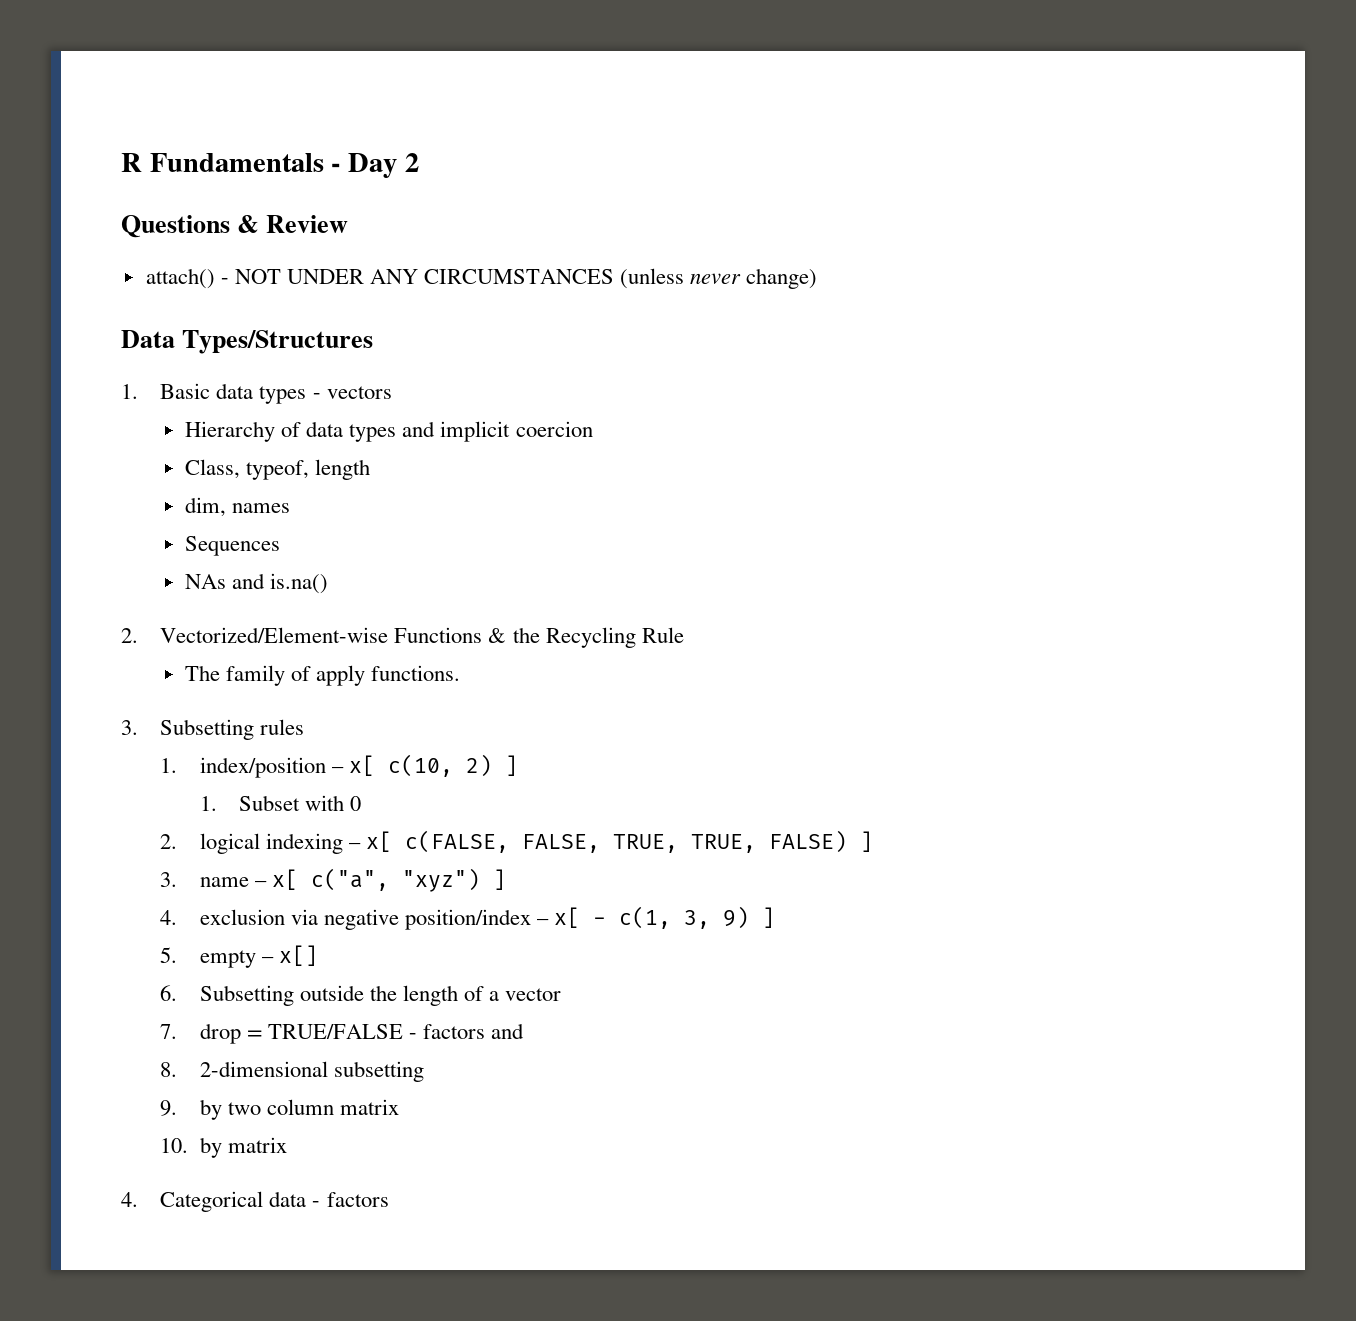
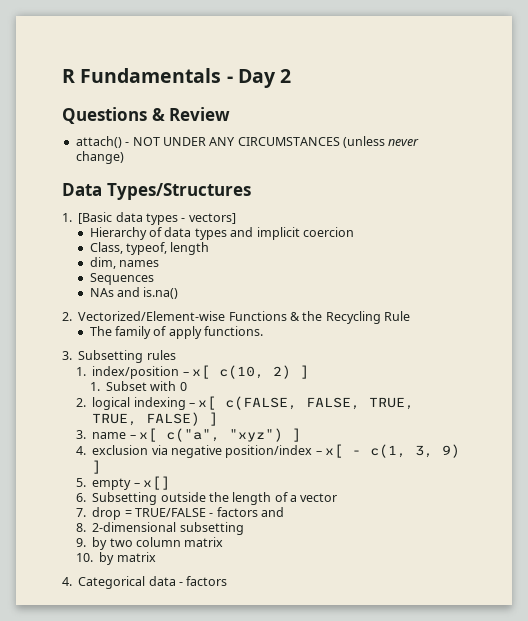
- 1. Basic data types - vectors
+ 1. [Basic data types - vectors]

